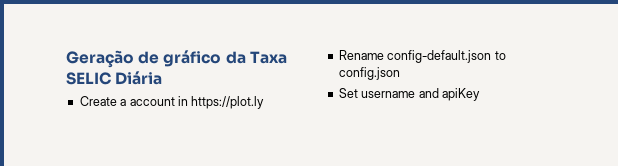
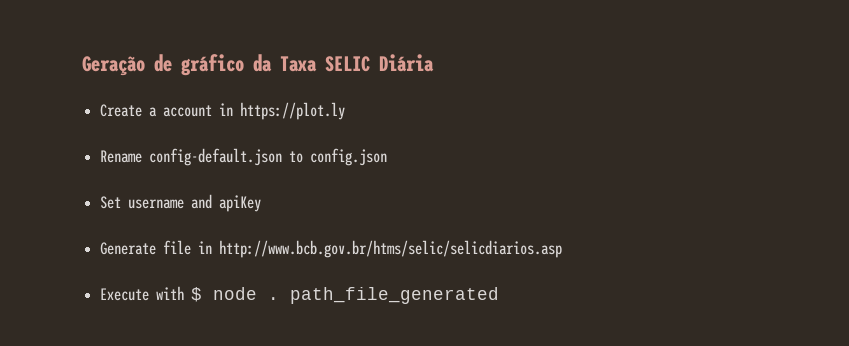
+ Generate file in http://www.bcb.gov.br/htms/selic/selicdiarios.asp
+ Execute with $ node . path_file_generated

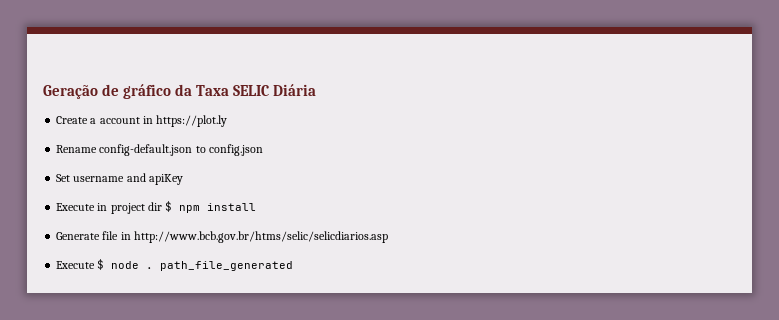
+ Execute in project dir $ npm install
- Execute with $ node . path_file_generated
+ Execute $ node . path_file_generated

